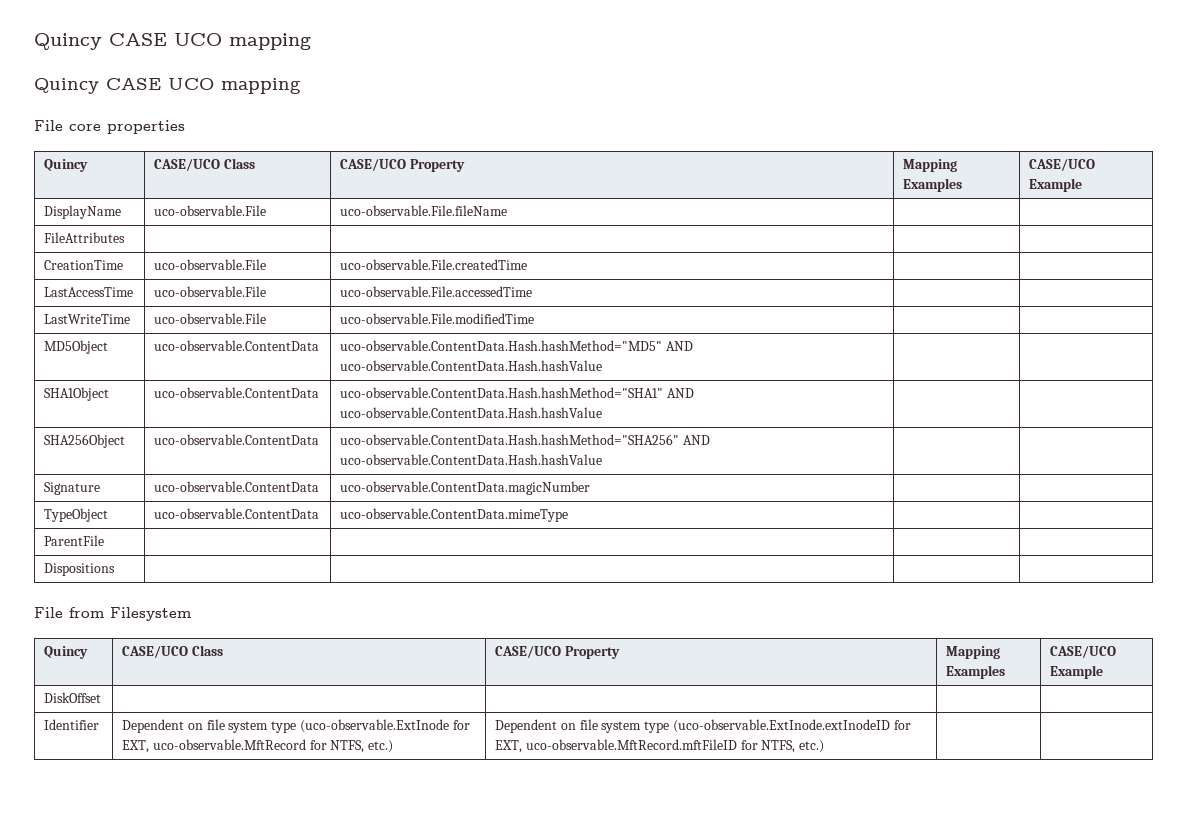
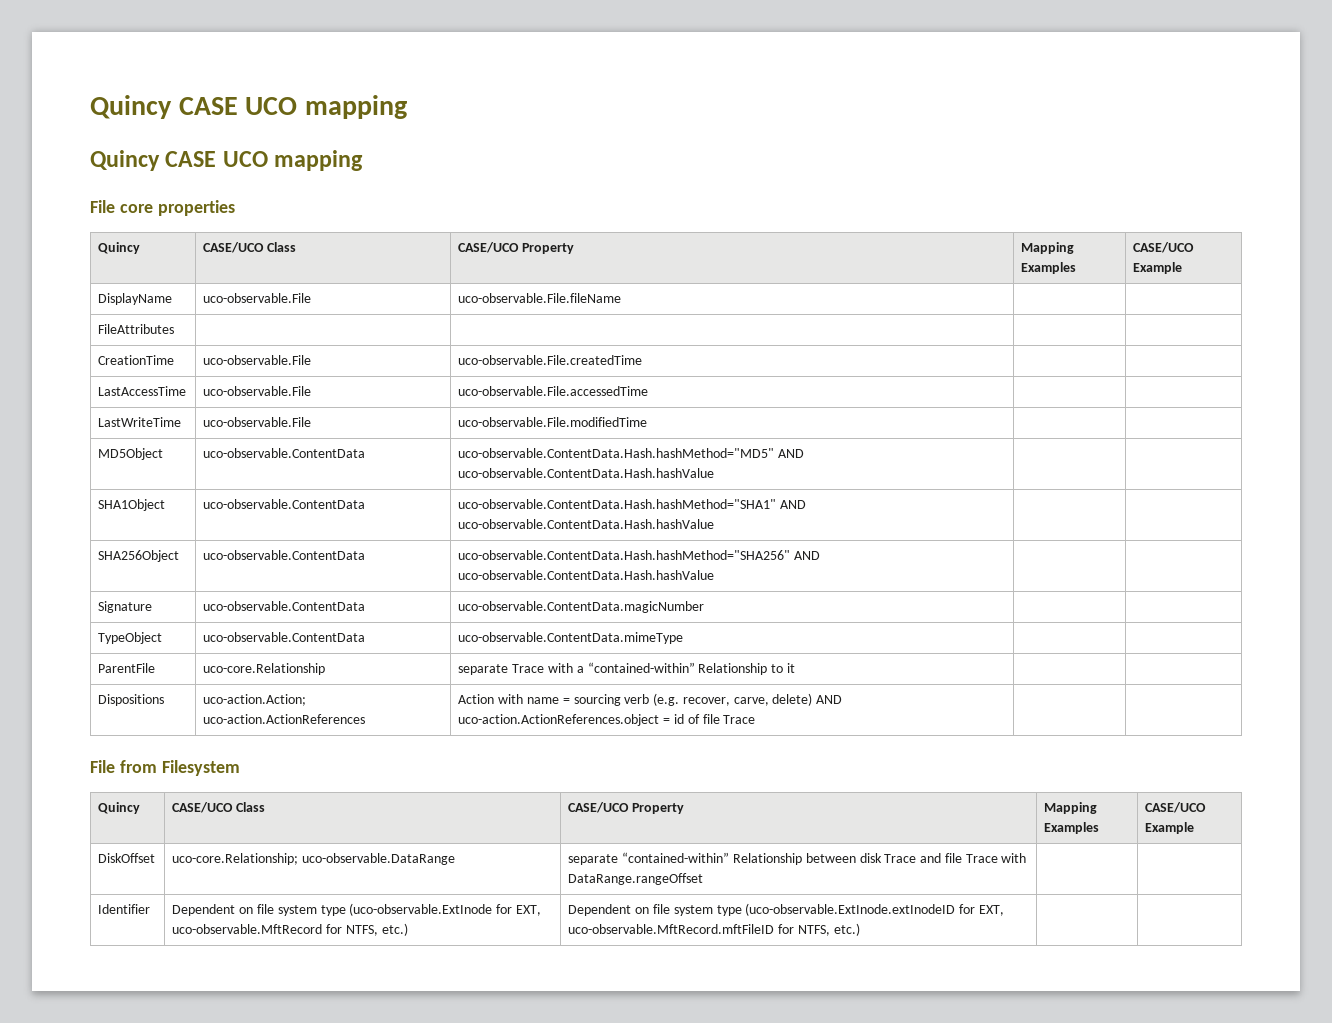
- ParentFile | | | |
- Dispositions | | | |
+ ParentFile | uco-core.Relationship | separate Trace with a “contained-within” Relationship to it | |
+ Dispositions | uco-action.Action; uco-action.ActionReferences | Action with name = sourcing verb (e.g. recover, carve, delete) AND uco-action.ActionReferences.object = id of file Trace | |
- DiskOffset | | | |
+ DiskOffset | uco-core.Relationship; uco-observable.DataRange | separate “contained-within” Relationship between disk Trace and file Trace with DataRange.rangeOffset | |

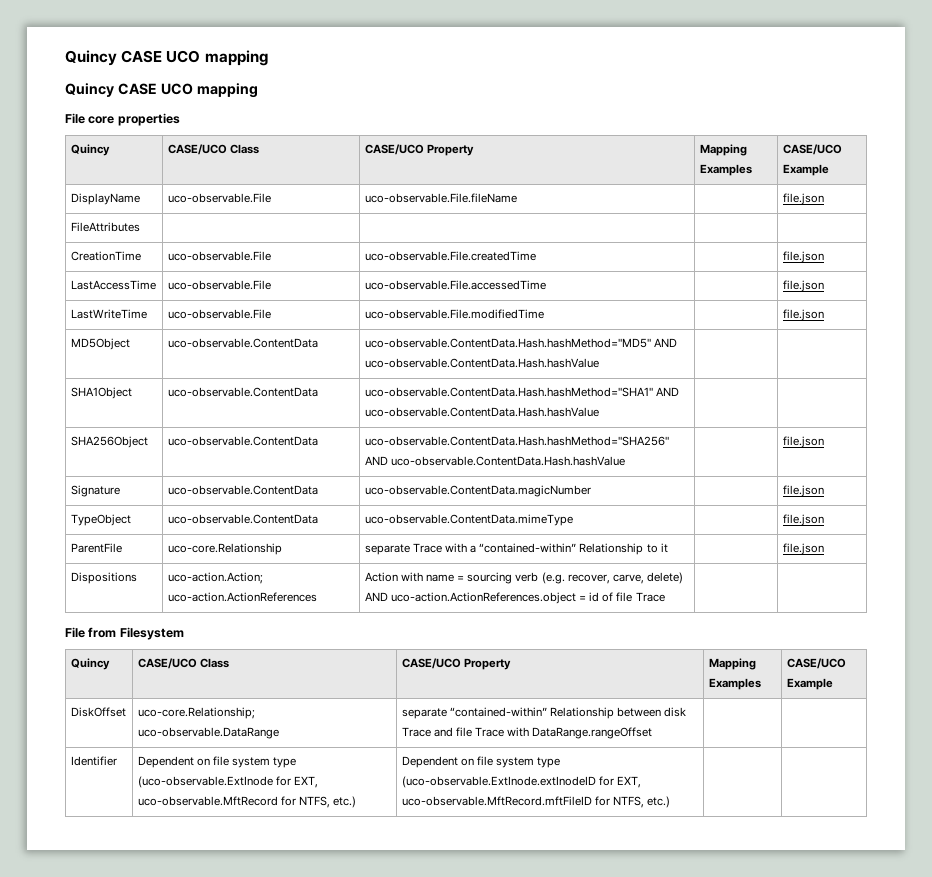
- DisplayName | uco-observable.File | uco-observable.File.fileName | |
+ DisplayName | uco-observable.File | uco-observable.File.fileName | | file.json
- CreationTime | uco-observable.File | uco-observable.File.createdTime | |
+ CreationTime | uco-observable.File | uco-observable.File.createdTime | | file.json
- LastAccessTime | uco-observable.File | uco-observable.File.accessedTime | |
+ LastAccessTime | uco-observable.File | uco-observable.File.accessedTime | | file.json
- LastWriteTime | uco-observable.File | uco-observable.File.modifiedTime | |
+ LastWriteTime | uco-observable.File | uco-observable.File.modifiedTime | | file.json
- SHA256Object | uco-observable.ContentData | uco-observable.ContentData.Hash.hashMethod="SHA256" AND uco-observable.ContentData.Hash.hashValue | |
+ SHA256Object | uco-observable.ContentData | uco-observable.ContentData.Hash.hashMethod="SHA256" AND uco-observable.ContentData.Hash.hashValue | | file.json
- Signature | uco-observable.ContentData | uco-observable.ContentData.magicNumber | |
+ Signature | uco-observable.ContentData | uco-observable.ContentData.magicNumber | | file.json
- TypeObject | uco-observable.ContentData | uco-observable.ContentData.mimeType | |
+ TypeObject | uco-observable.ContentData | uco-observable.ContentData.mimeType | | file.json
- ParentFile | uco-core.Relationship | separate Trace with a “contained-within” Relationship to it | |
+ ParentFile | uco-core.Relationship | separate Trace with a “contained-within” Relationship to it | | file.json

